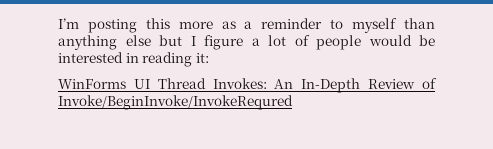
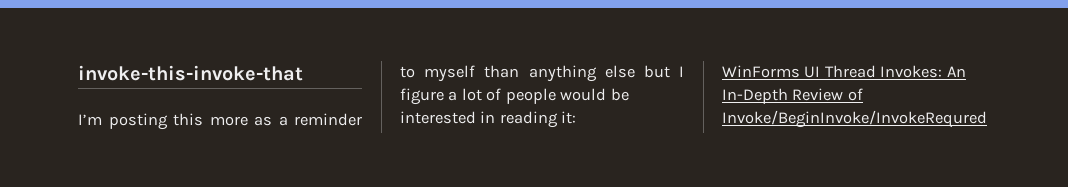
+ invoke-this-invoke-that

